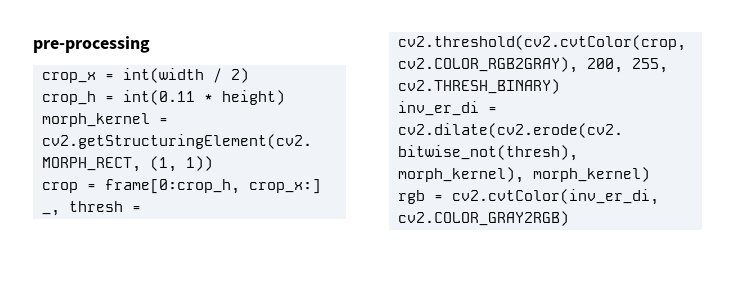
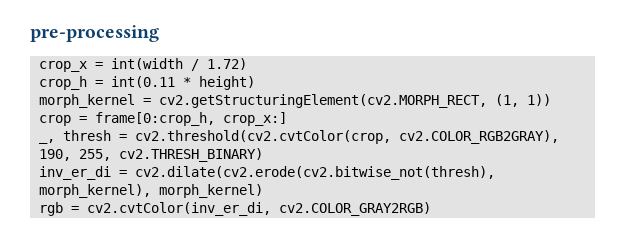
- crop_x = int(width / 2)
+ crop_x = int(width / 1.72)
- _, thresh = cv2.threshold(cv2.cvtColor(crop, cv2.COLOR_RGB2GRAY), 200, 255, cv2.THRESH_BINARY)
+ _, thresh = cv2.threshold(cv2.cvtColor(crop, cv2.COLOR_RGB2GRAY), 190, 255, cv2.THRESH_BINARY)

